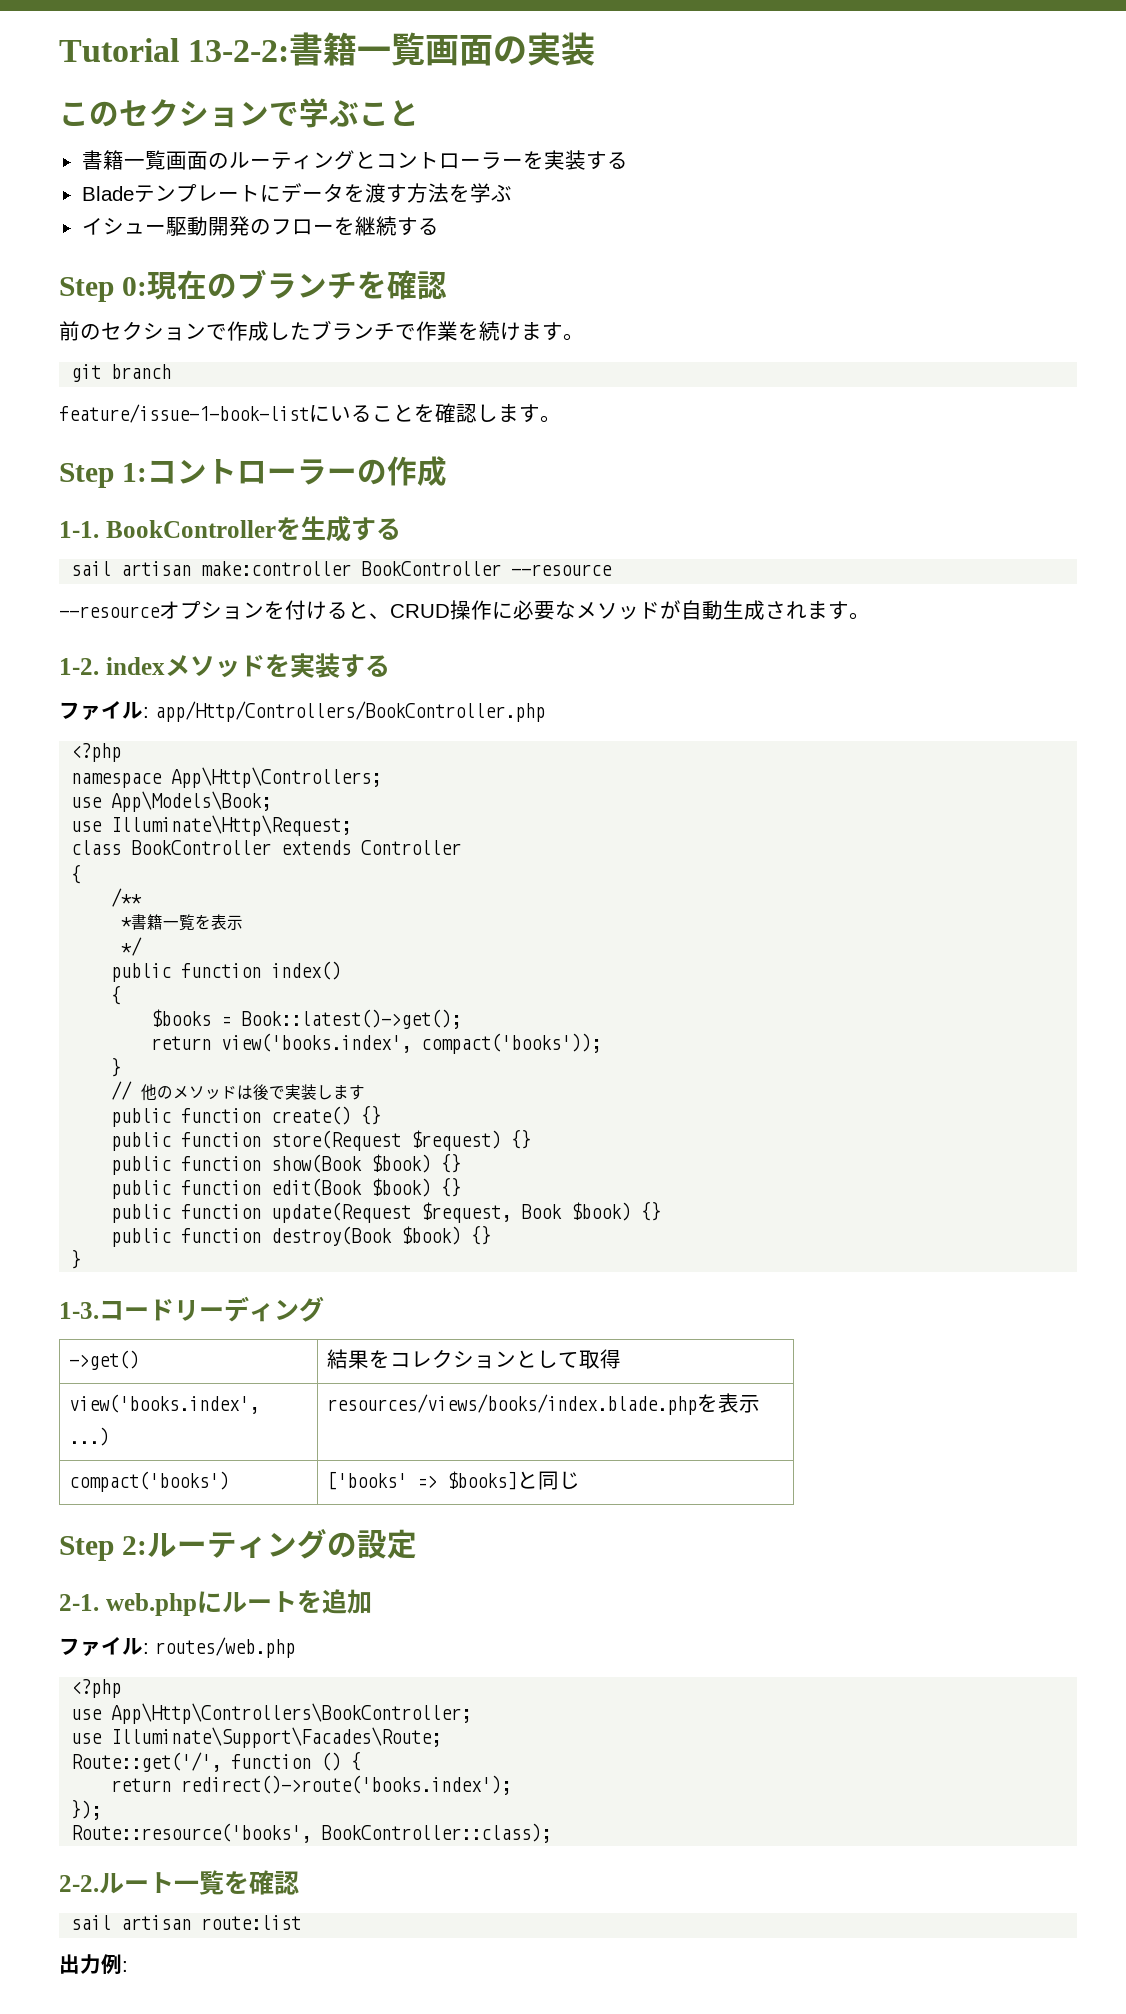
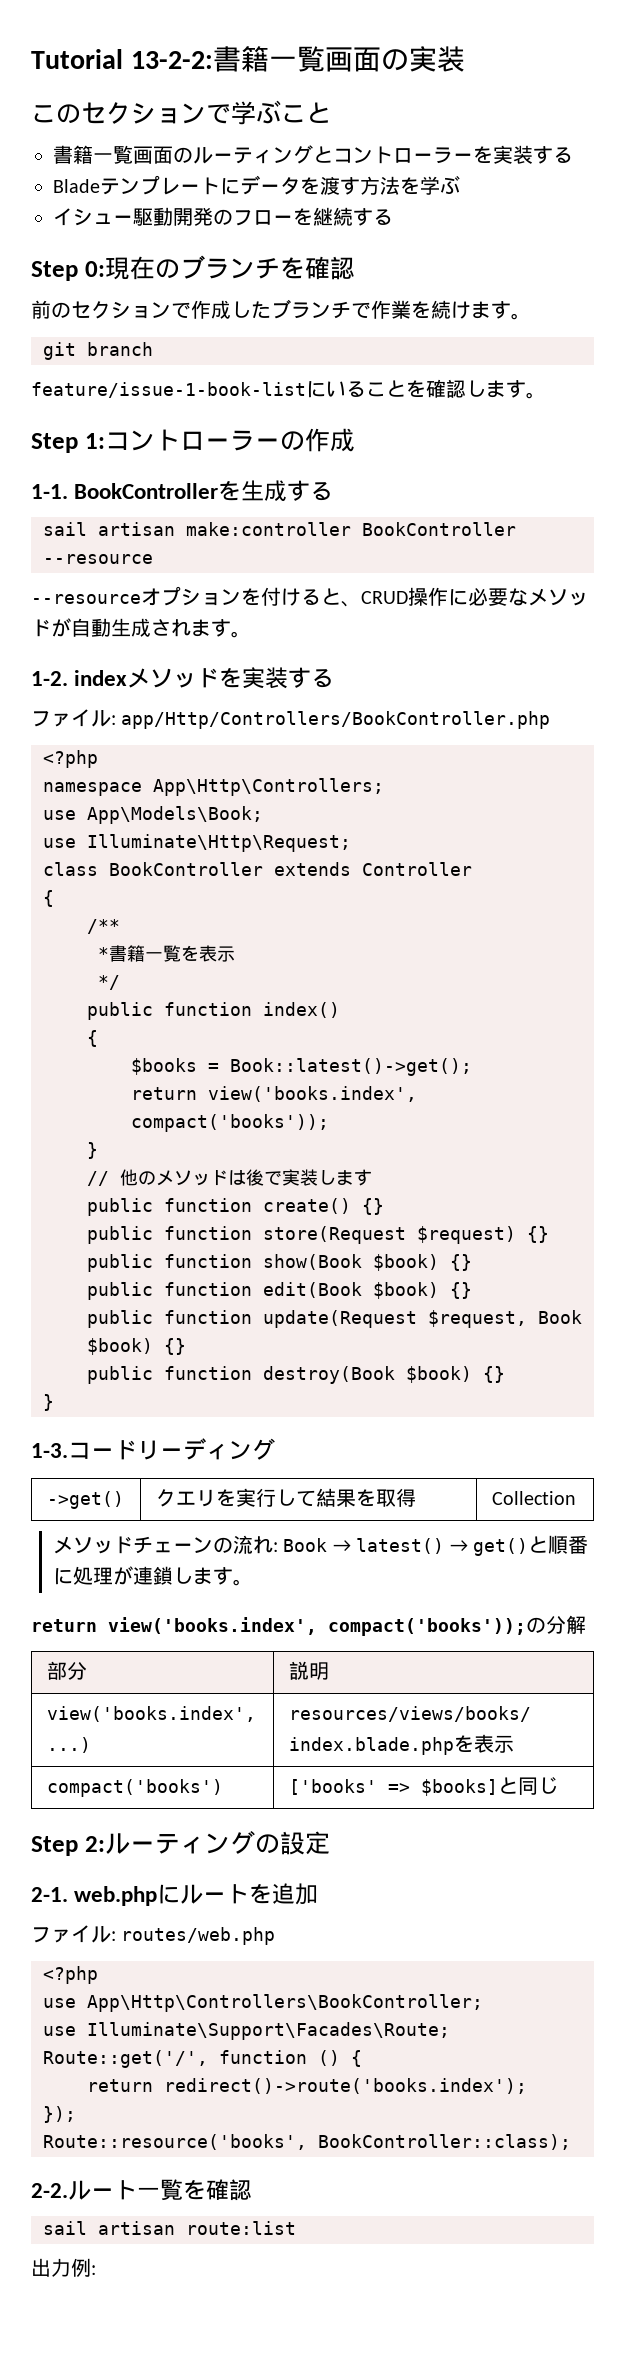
- ->get() | 結果をコレクションとして取得
+ ->get() | クエリを実行して結果を取得 | Collection
+ メソッドチェーンの流れ: Book → latest() → get()と順番に処理が連鎖します。
+ return view('books.index', compact('books'));の分解
+ 部分 | 説明

